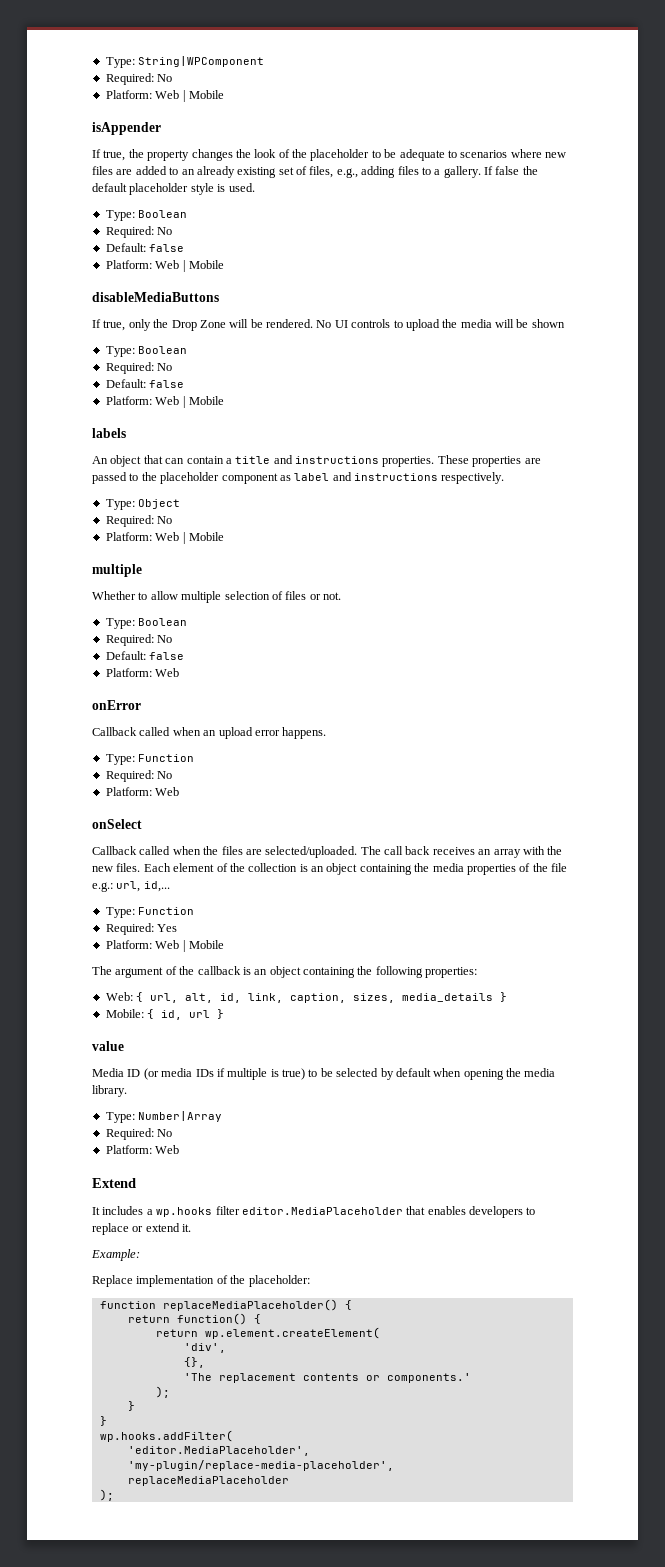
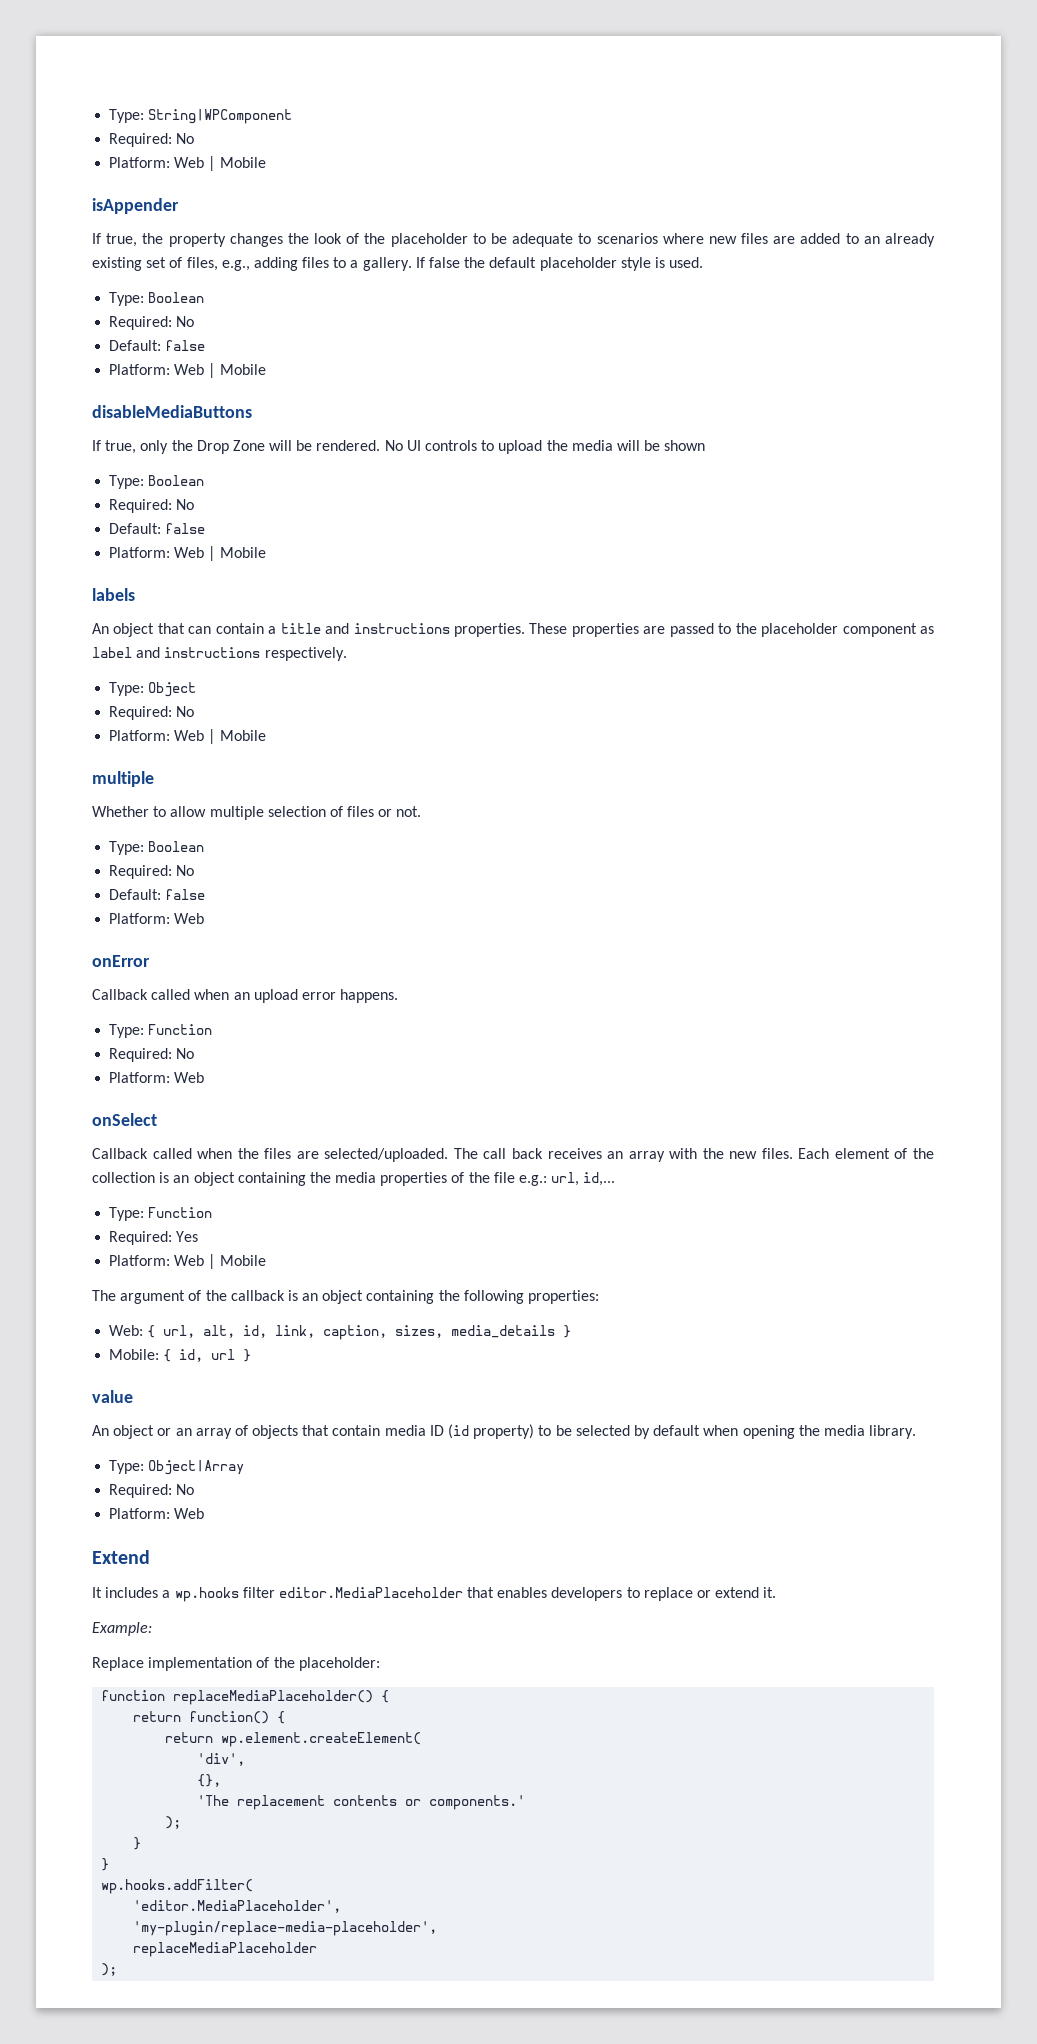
- Media ID (or media IDs if multiple is true) to be selected by default when opening the media library.
+ An object or an array of objects that contain media ID (id property) to be selected by default when opening the media library.
- Type: Number|Array
+ Type: Object|Array

